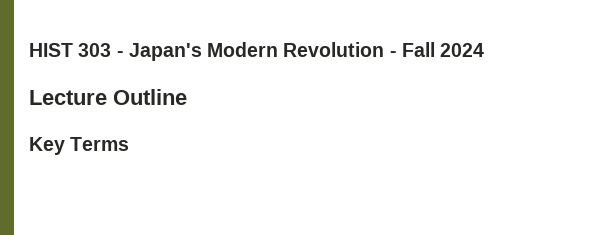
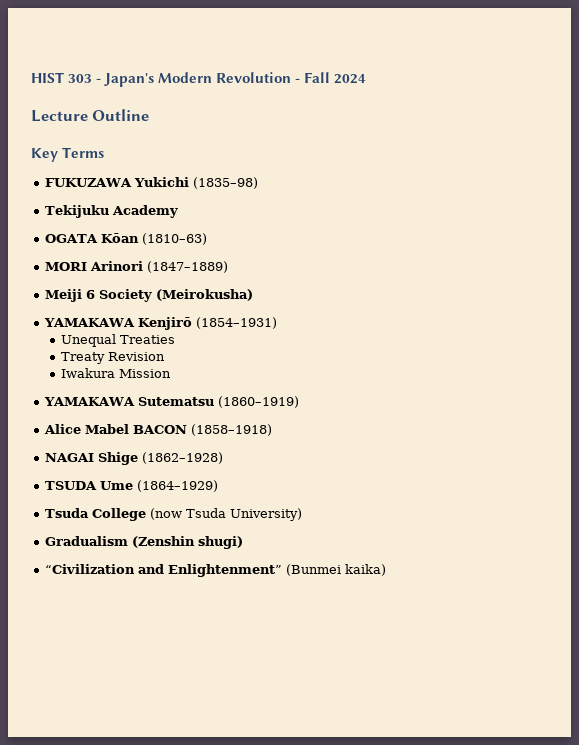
+ FUKUZAWA Yukichi (1835–98)
+ Tekijuku Academy
+ OGATA Kōan (1810–63)
+ MORI Arinori (1847–1889)
+ Meiji 6 Society (Meirokusha)
+ YAMAKAWA Kenjirō (1854–1931)
+ Unequal Treaties
+ Treaty Revision
+ Iwakura Mission
+ YAMAKAWA Sutematsu (1860–1919)
+ Alice Mabel BACON (1858–1918)
+ NAGAI Shige (1862–1928)
+ TSUDA Ume (1864–1929)
+ Tsuda College (now Tsuda University)
+ Gradualism (Zenshin shugi)
+ “Civilization and Enlightenment” (Bunmei kaika)

